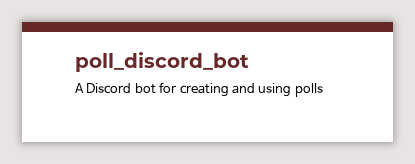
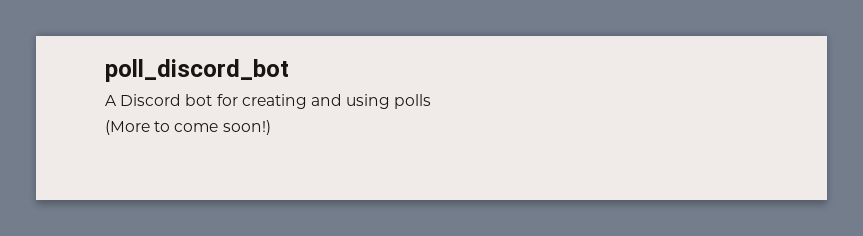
+ (More to come soon!)

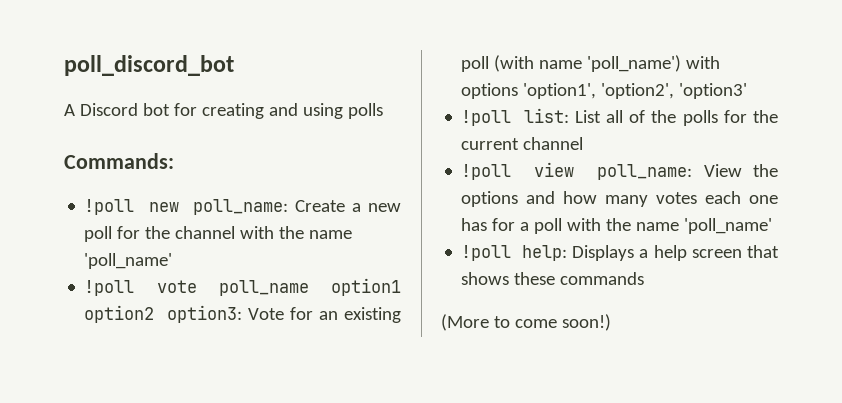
+ Commands:
+ !poll new poll_name: Create a new poll for the channel with the name 'poll_name'
+ !poll vote poll_name option1 option2 option3: Vote for an existing poll (with name 'poll_name') with options 'option1', 'option2', 'option3'
+ !poll list: List all of the polls for the current channel
+ !poll view poll_name: View the options and how many votes each one has for a poll with the name 'poll_name'
+ !poll help: Displays a help screen that shows these commands

